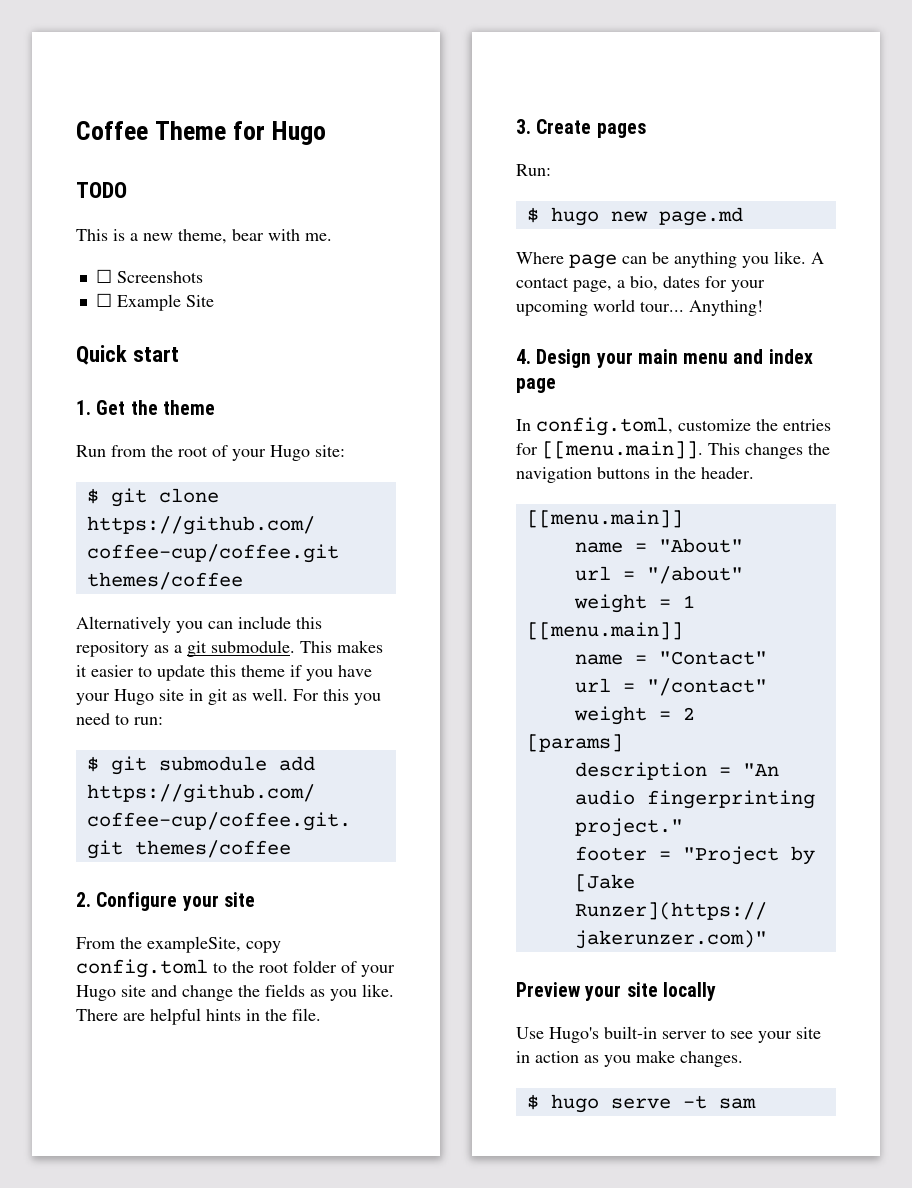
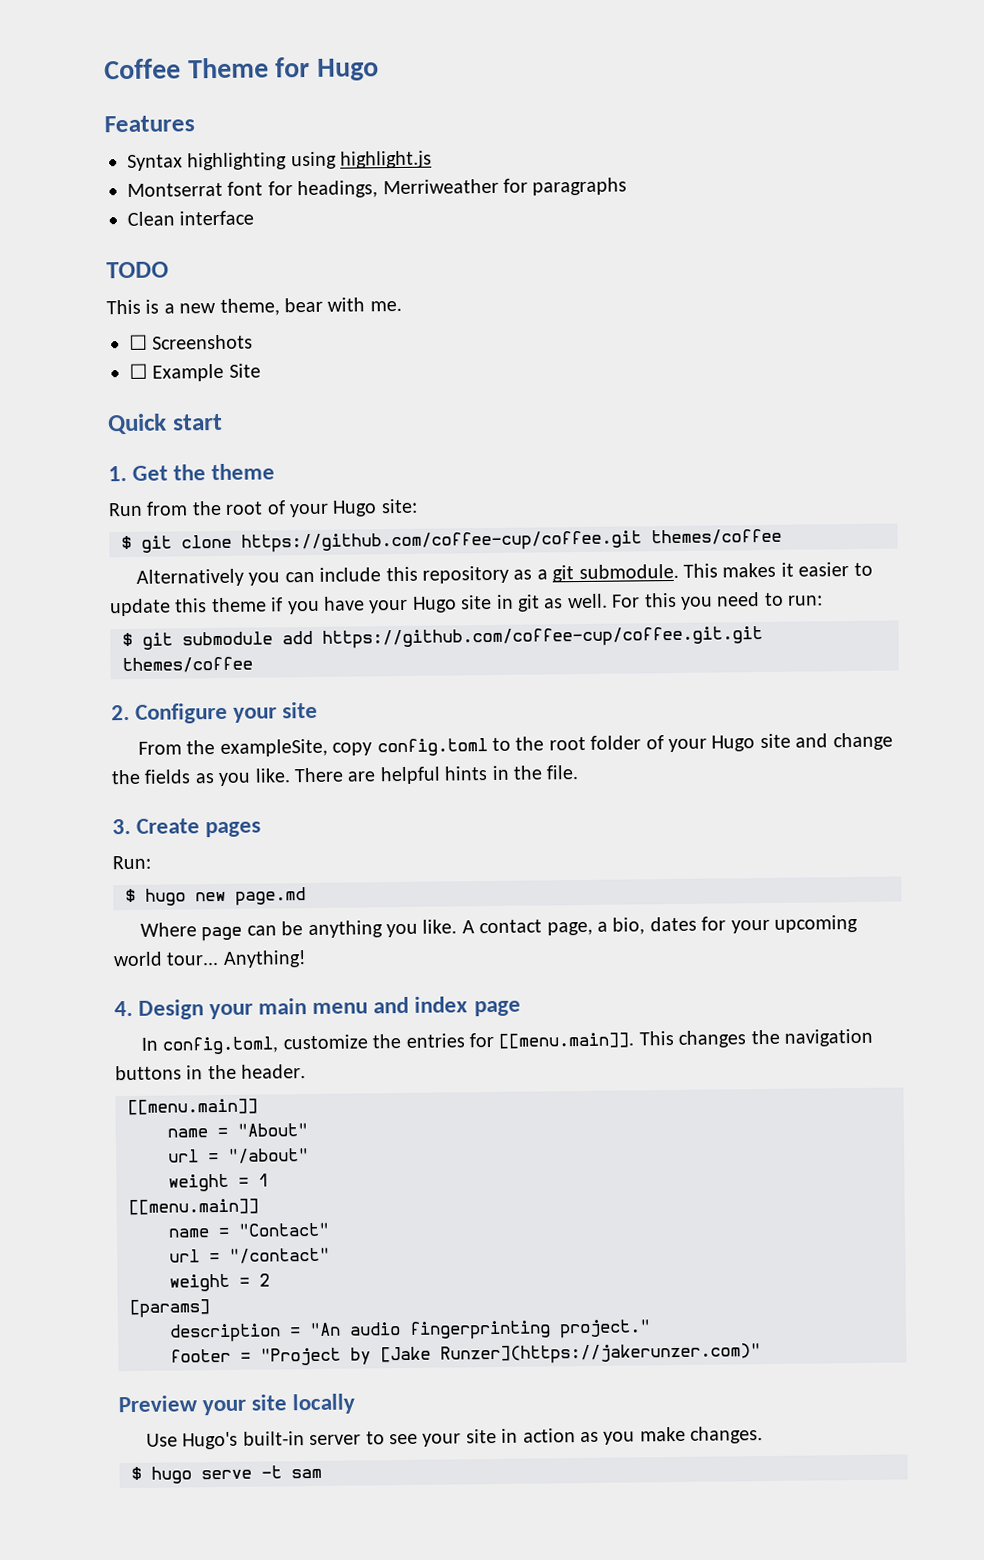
+ Features
+ Syntax highlighting using highlight.js
+ Montserrat font for headings, Merriweather for paragraphs
+ Clean interface

